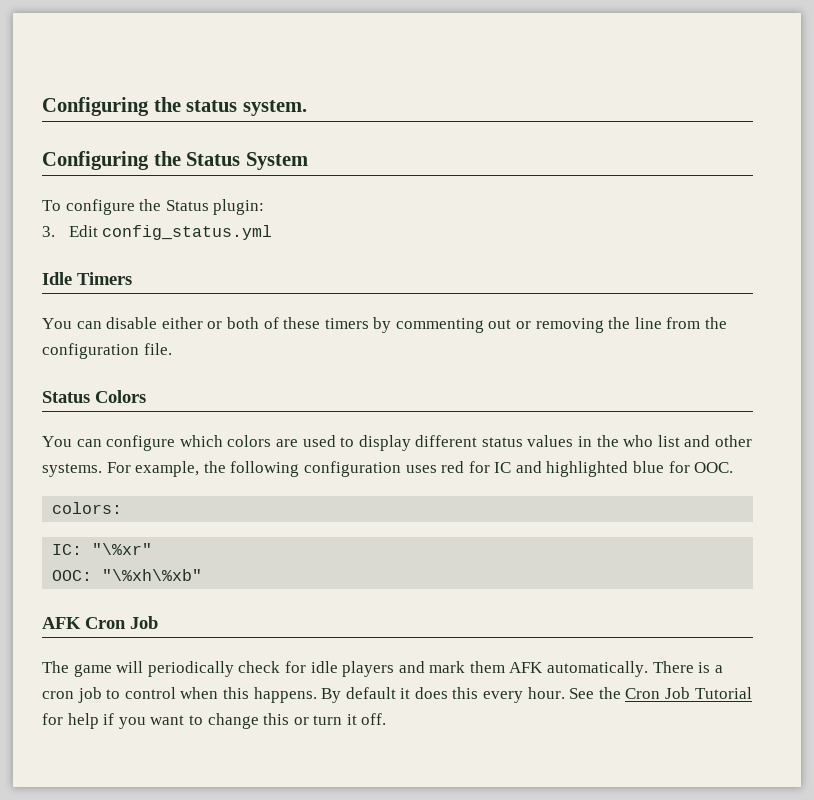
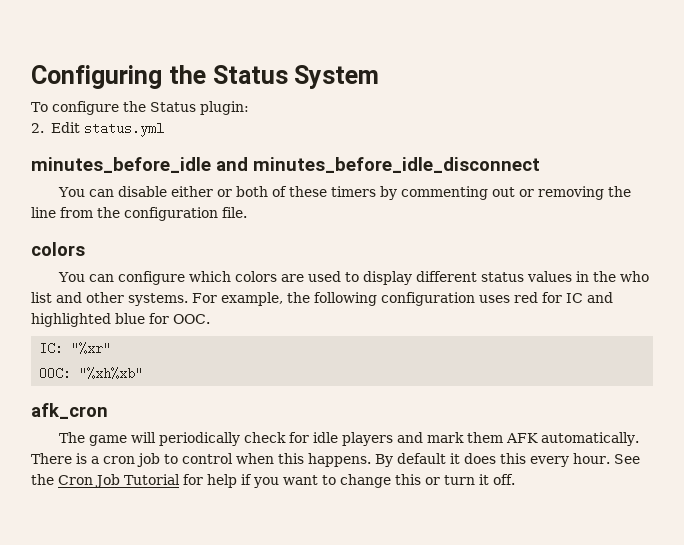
- Configuring the status system.
- 3. Edit config_status.yml
- Idle Timers
+ 2. Edit status.yml
+ minutes_before_idle and minutes_before_idle_disconnect
  You can disable either or both of these timers by commenting out or removing the line from the configuration file.
- Status Colors
+ colors
- colors:
- IC: "\%xr"
+ IC: "%xr"
- OOC: "\%xh\%xb"
- AFK Cron Job
+ OOC: "%xh%xb"
+ afk_cron

